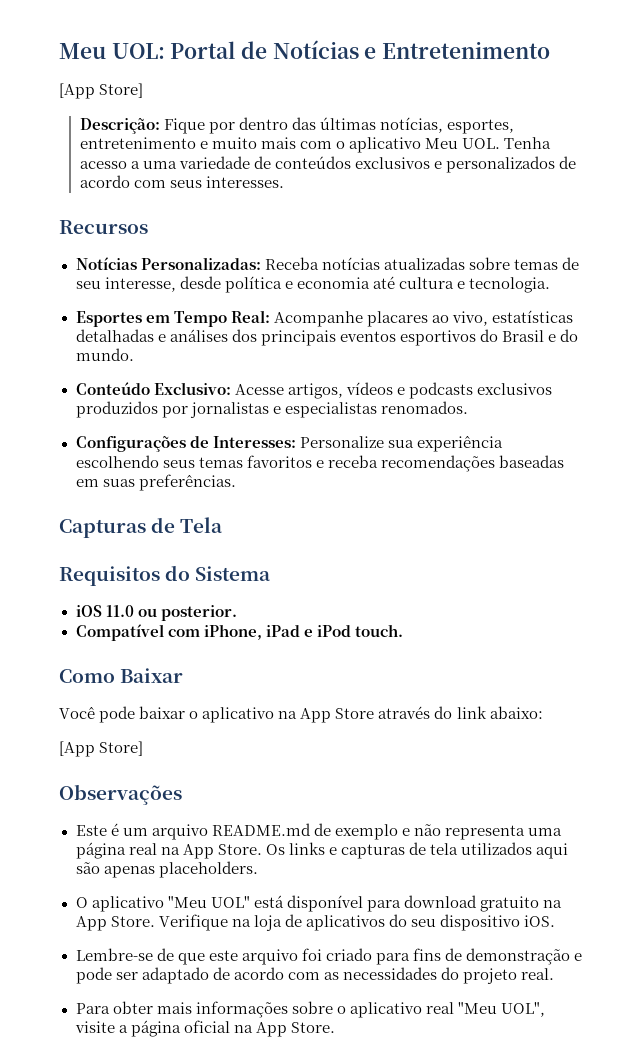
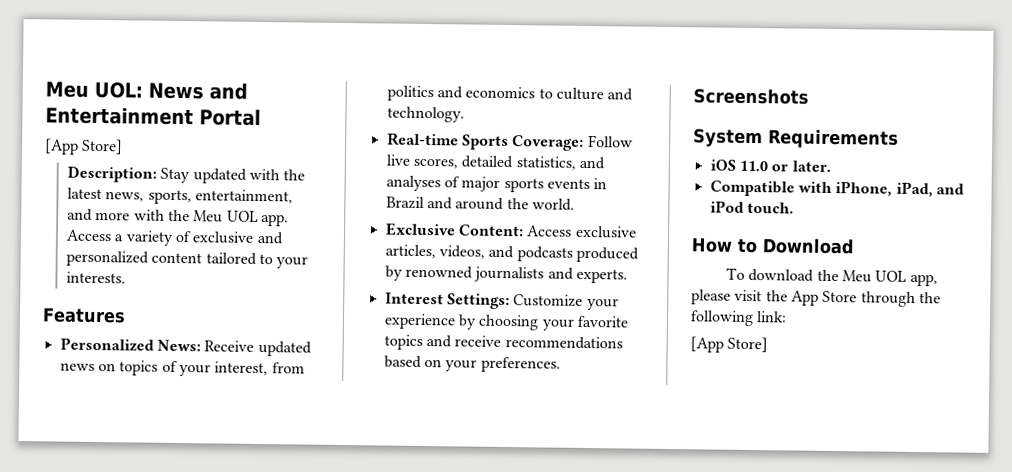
- Meu UOL: Portal de Notícias e Entretenimento
+ Meu UOL: News and Entertainment Portal
  [App Store]
- Descrição: Fique por dentro das últimas notícias, esportes, entretenimento e muito mais com o aplicativo Meu UOL. Tenha acesso a uma variedade de conteúdos exclusivos e personalizados de acordo com seus interesses.
- Recursos
- Notícias Personalizadas: Receba notícias atualizadas sobre temas de seu interesse, desde política e economia até cultura e tecnologia.
- Esportes em Tempo Real: Acompanhe placares ao vivo, estatísticas detalhadas e análises dos principais eventos esportivos do Brasil e do mundo.
- Conteúdo Exclusivo: Acesse artigos, vídeos e podcasts exclusivos produzidos por jornalistas e especialistas renomados.
- Configurações de Interesses: Personalize sua experiência escolhendo seus temas favoritos e receba recomendações baseadas em suas preferências.
- Capturas de Tela
- Requisitos do Sistema
- iOS 11.0 ou posterior.
- Compatível com iPhone, iPad e iPod touch.
- Como Baixar
- Você pode baixar o aplicativo na App Store através do link abaixo:
+ Description: Stay updated with the latest news, sports, entertainment, and more with the Meu UOL app. Access a variety of exclusive and personalized content tailored to your interests.
+ Features
+ Personalized News: Receive updated news on topics of your interest, from politics and economics to culture and technology.
+ Real-time Sports Coverage: Follow live scores, detailed statistics, and analyses of major sports events in Brazil and around the world.
+ Exclusive Content: Access exclusive articles, videos, and podcasts produced by renowned journalists and experts.
+ Interest Settings: Customize your experience by choosing your favorite topics and receive recommendations based on your preferences.
+ Screenshots
+ System Requirements
+ iOS 11.0 or later.
+ Compatible with iPhone, iPad, and iPod touch.
+ How to Download
+ To download the Meu UOL app, please visit the App Store through the following link:
  [App Store]
- Observações
- Este é um arquivo README.md de exemplo e não representa uma página real na App Store. Os links e capturas de tela utilizados aqui são apenas placeholders.
- O aplicativo "Meu UOL" está disponível para download gratuito na App Store. Verifique na loja de aplicativos do seu dispositivo iOS.
- Lembre-se de que este arquivo foi criado para fins de demonstração e pode ser adaptado de acordo com as necessidades do projeto real.
- Para obter mais informações sobre o aplicativo real "Meu UOL", visite a página oficial na App Store.

